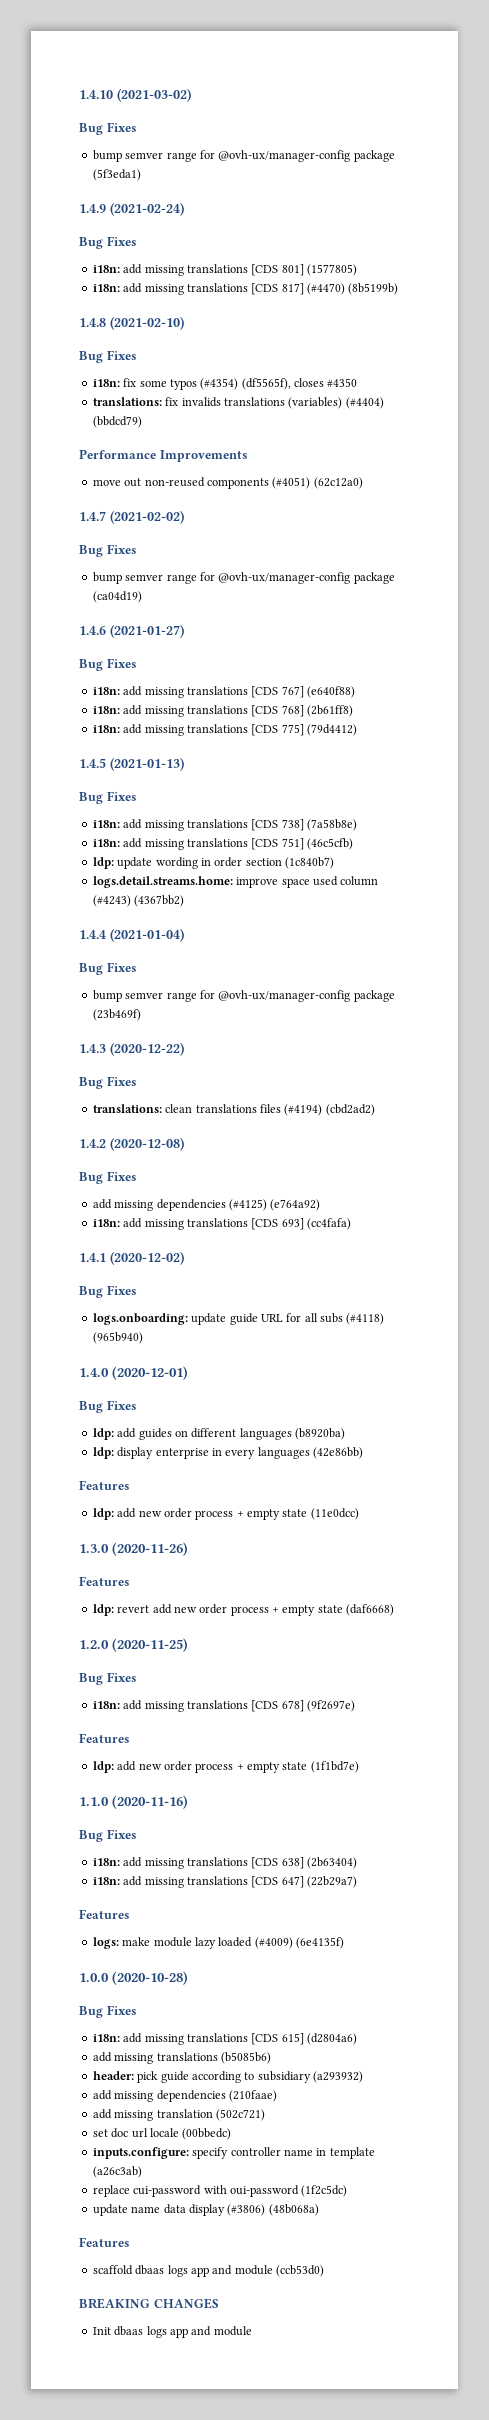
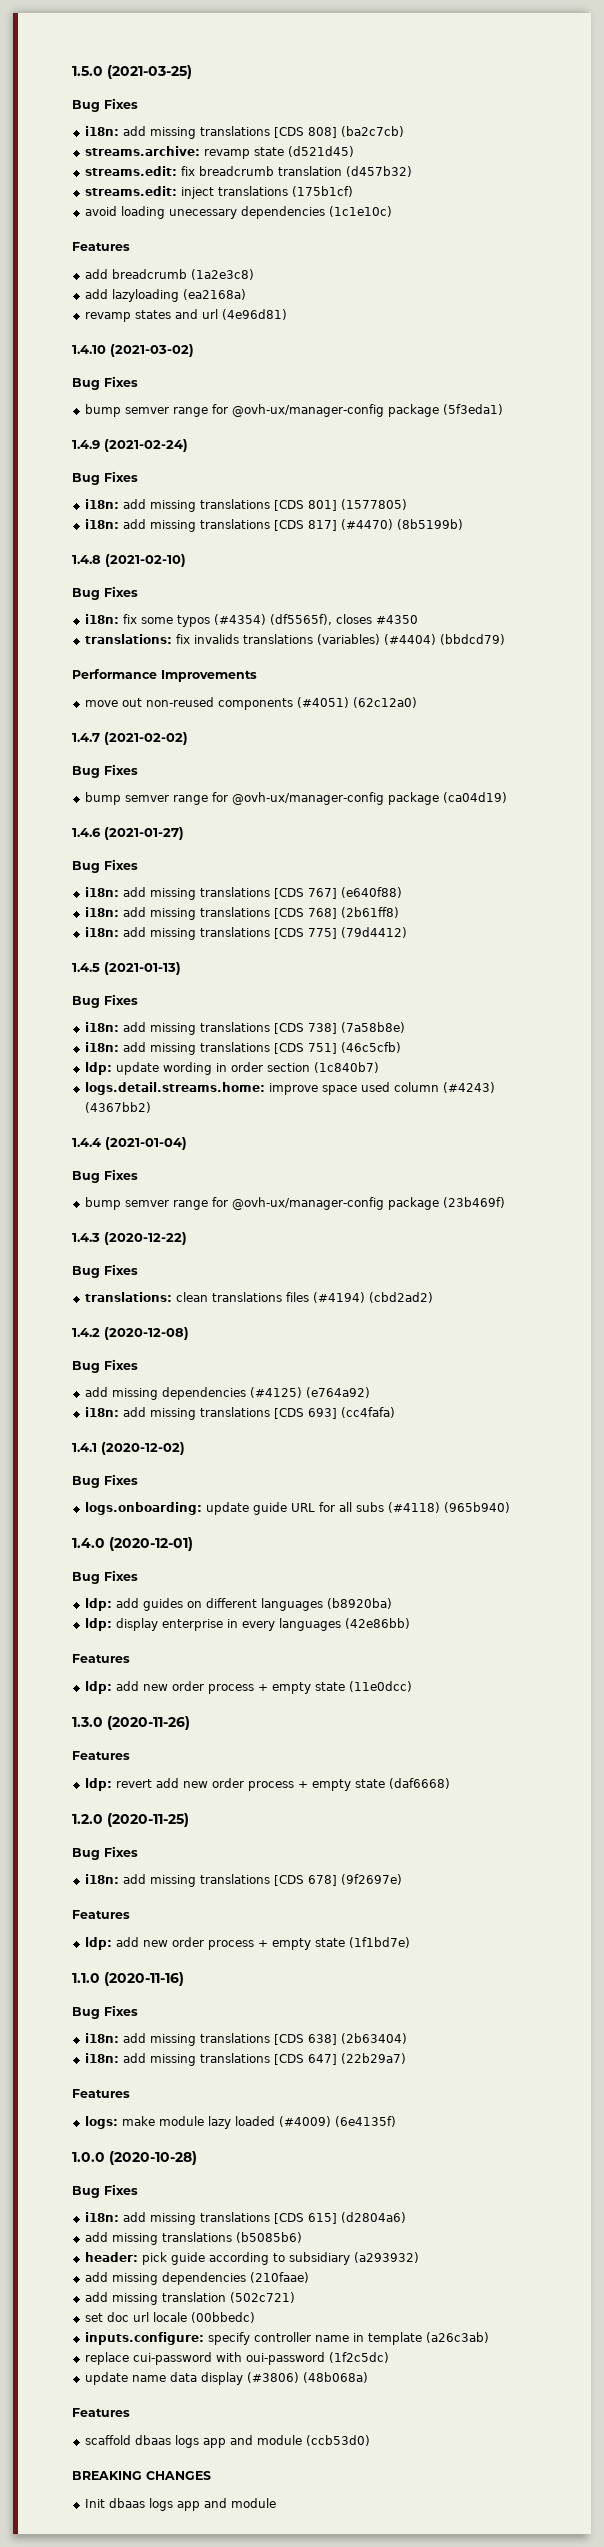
+ 1.5.0 (2021-03-25)
+ Bug Fixes
+ i18n: add missing translations [CDS 808] (ba2c7cb)
+ streams.archive: revamp state (d521d45)
+ streams.edit: fix breadcrumb translation (d457b32)
+ streams.edit: inject translations (175b1cf)
+ avoid loading unecessary dependencies (1c1e10c)
+ Features
+ add breadcrumb (1a2e3c8)
+ add lazyloading (ea2168a)
+ revamp states and url (4e96d81)

